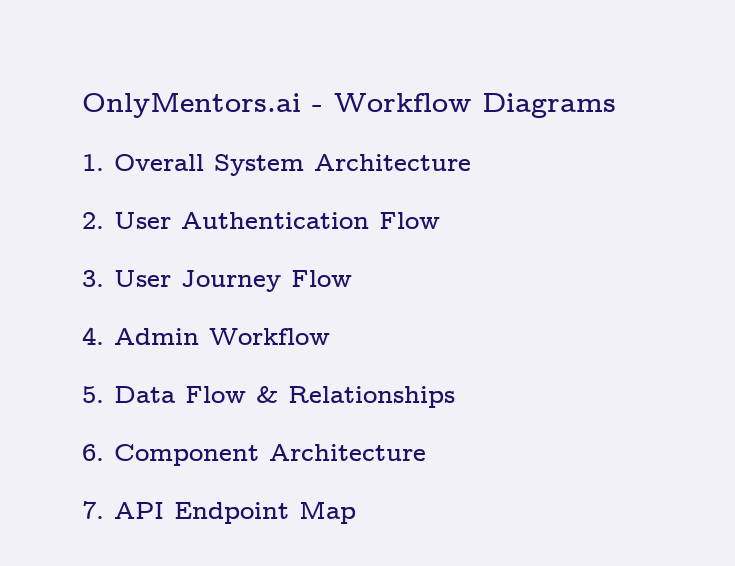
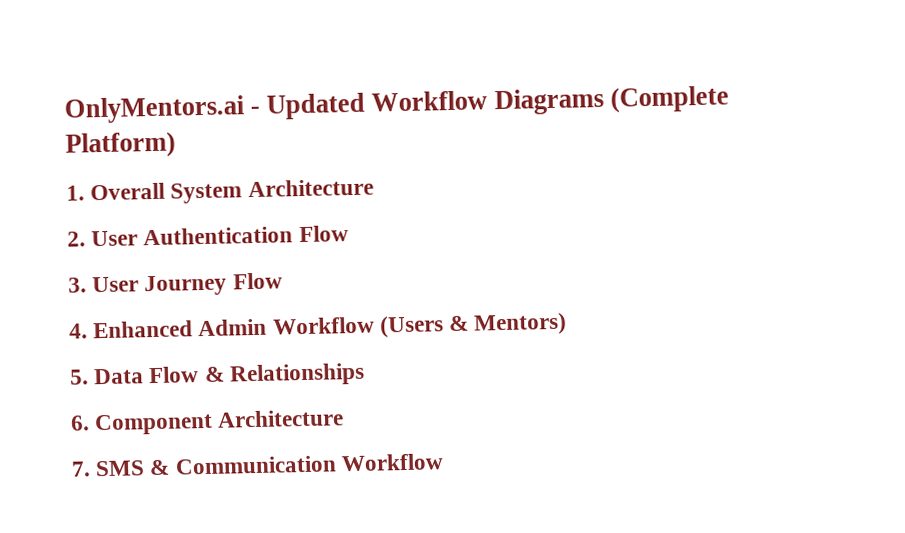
- OnlyMentors.ai - Workflow Diagrams
+ OnlyMentors.ai - Updated Workflow Diagrams (Complete Platform)
- 4. Admin Workflow
+ 4. Enhanced Admin Workflow (Users & Mentors)
- 7. API Endpoint Map
+ 7. SMS & Communication Workflow

